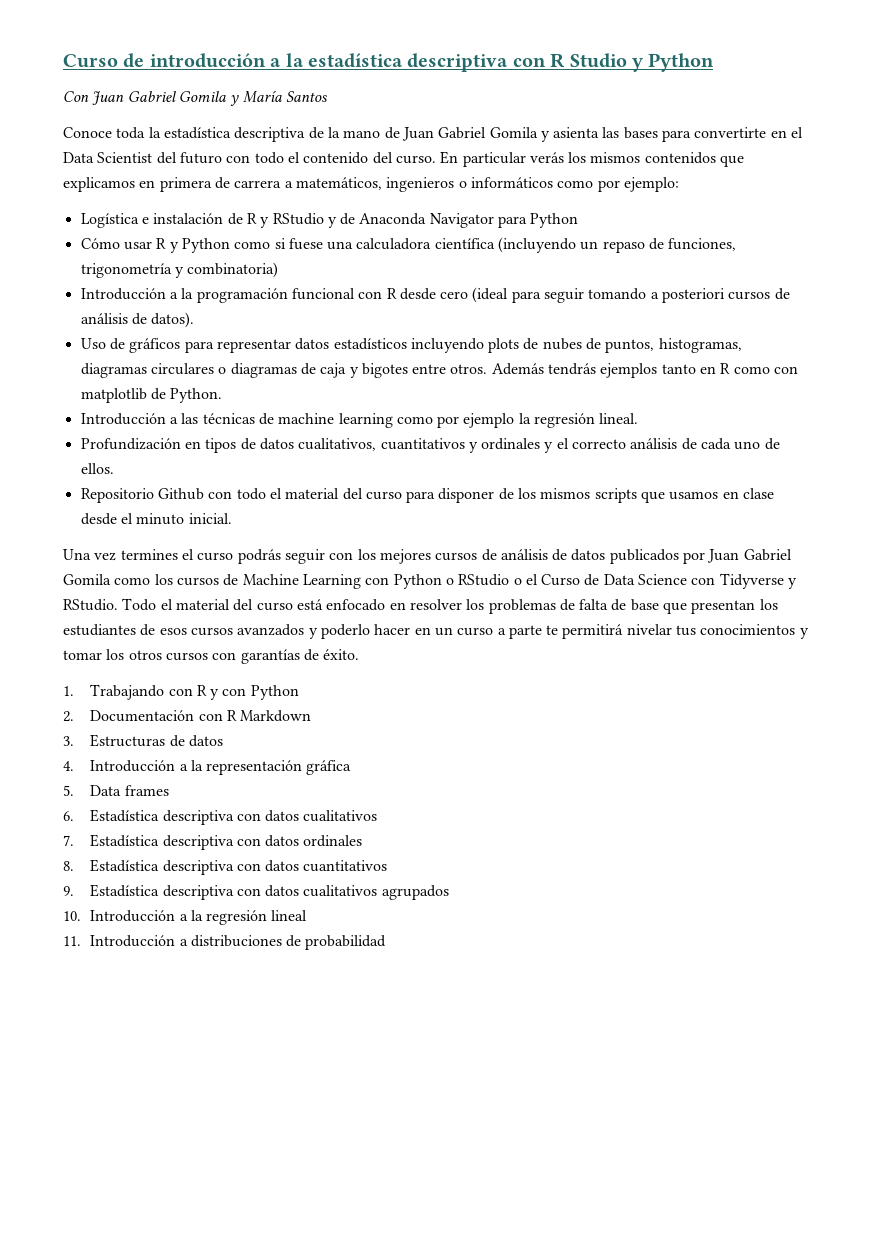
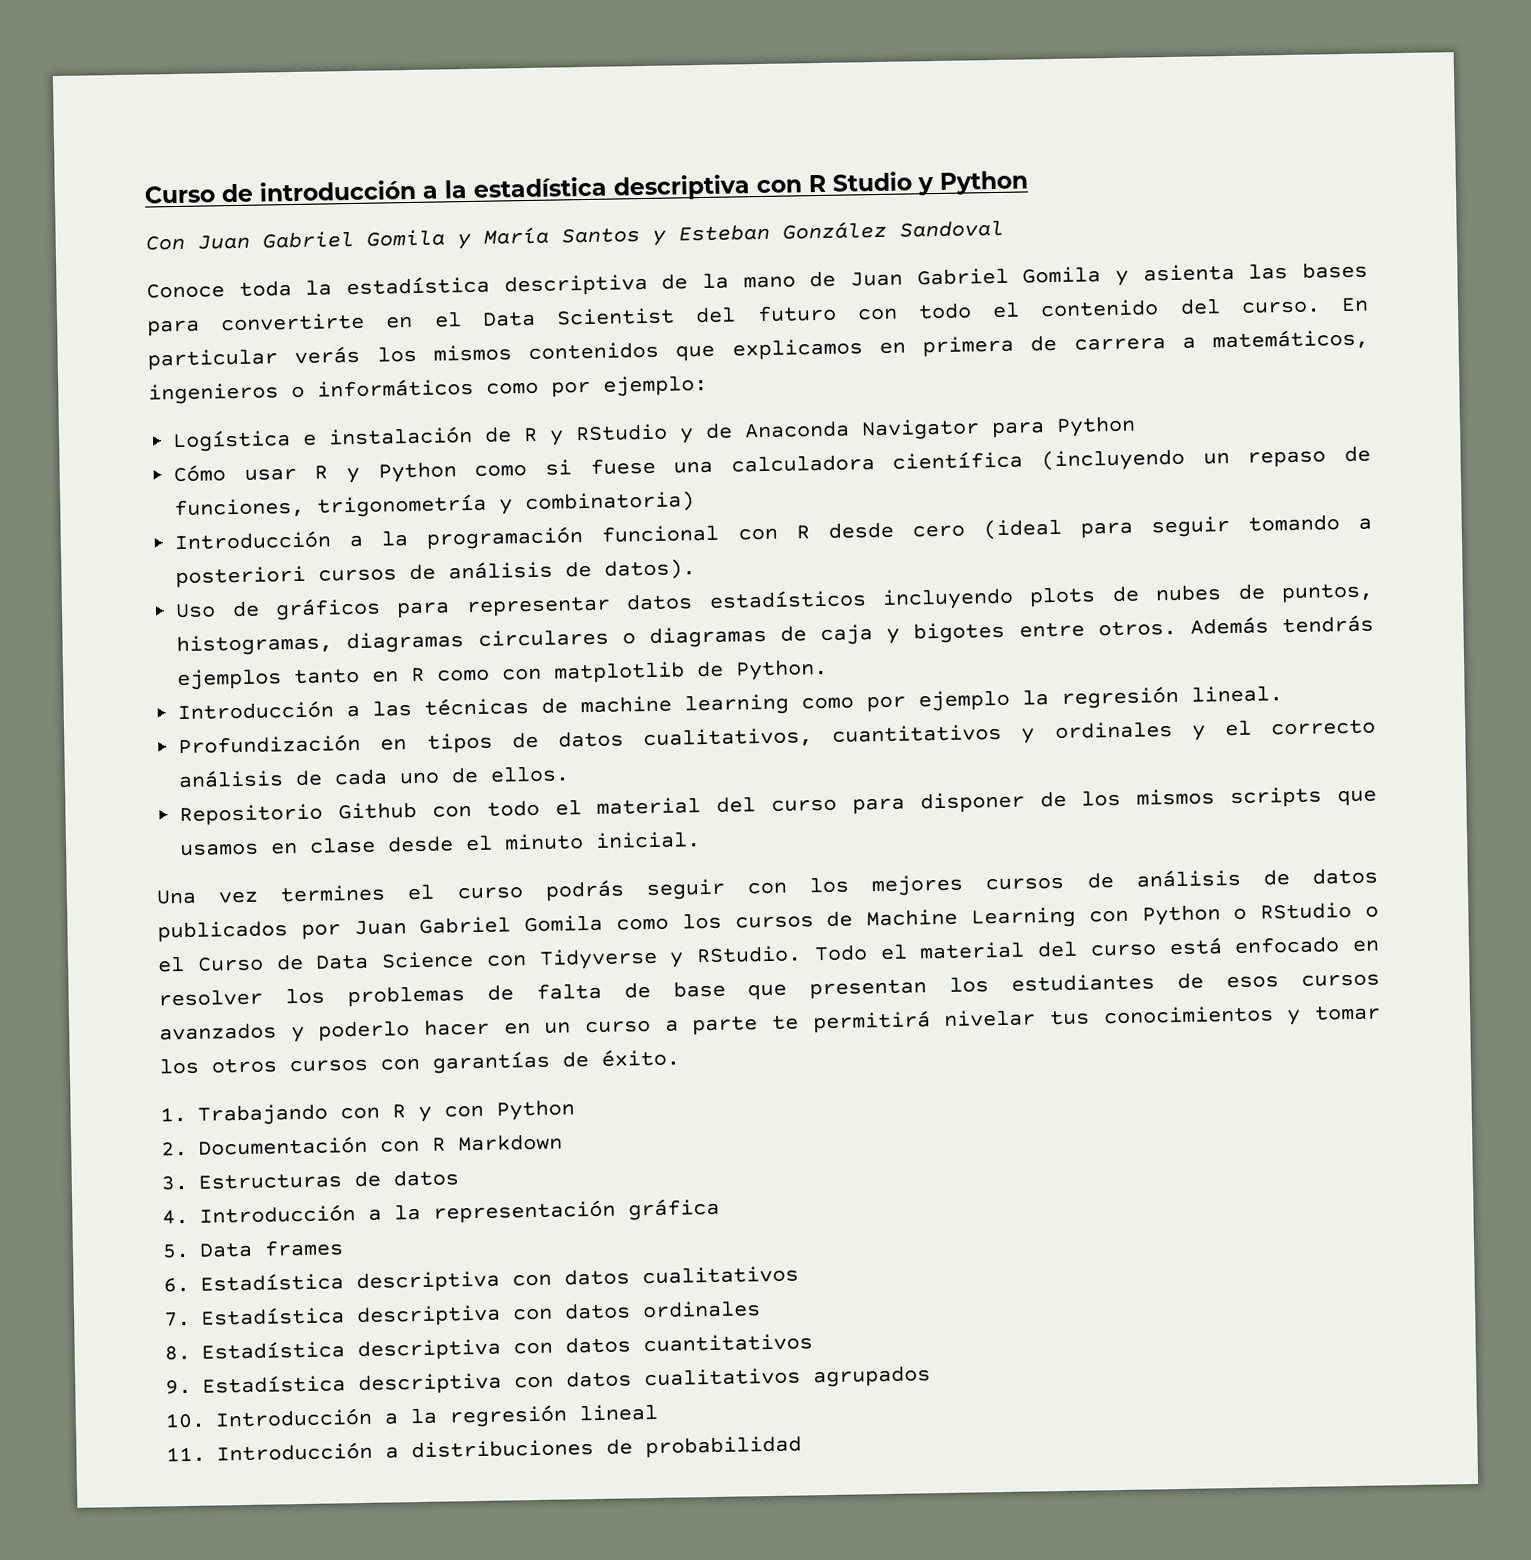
- Con Juan Gabriel Gomila y María Santos
+ Con Juan Gabriel Gomila y María Santos y Esteban González Sandoval

